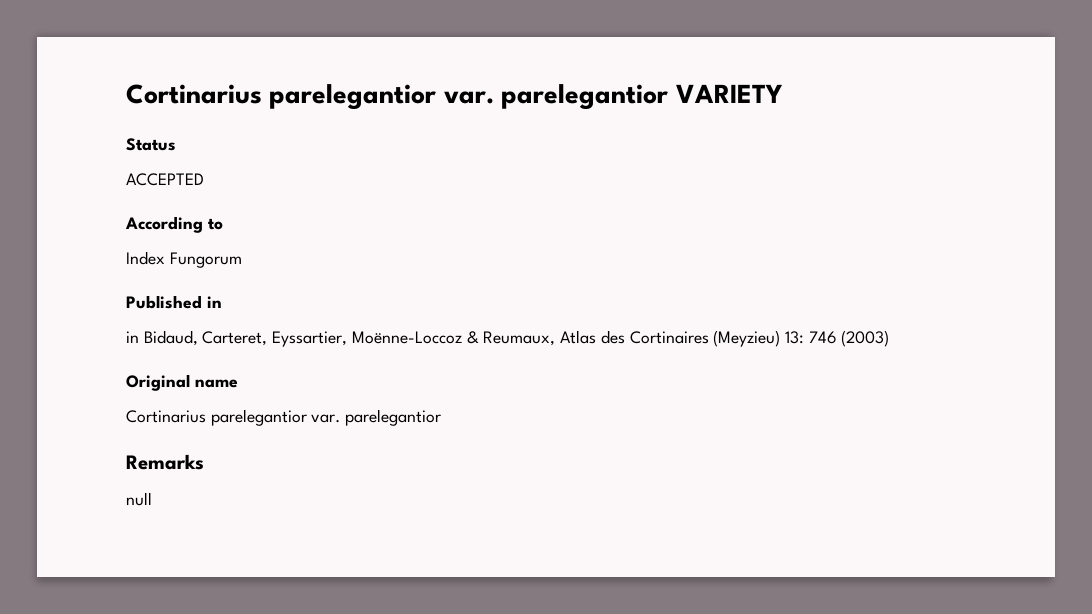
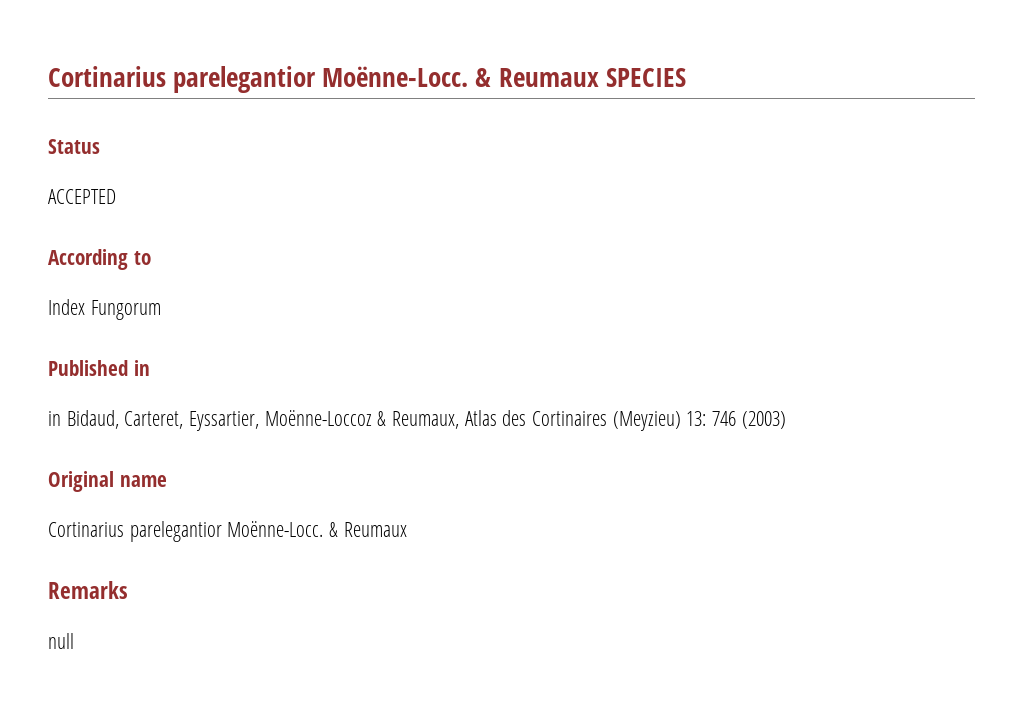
- Cortinarius parelegantior var. parelegantior VARIETY
+ Cortinarius parelegantior Moënne-Locc. & Reumaux SPECIES
  Original name
- Cortinarius parelegantior var. parelegantior
+ Cortinarius parelegantior Moënne-Locc. & Reumaux

